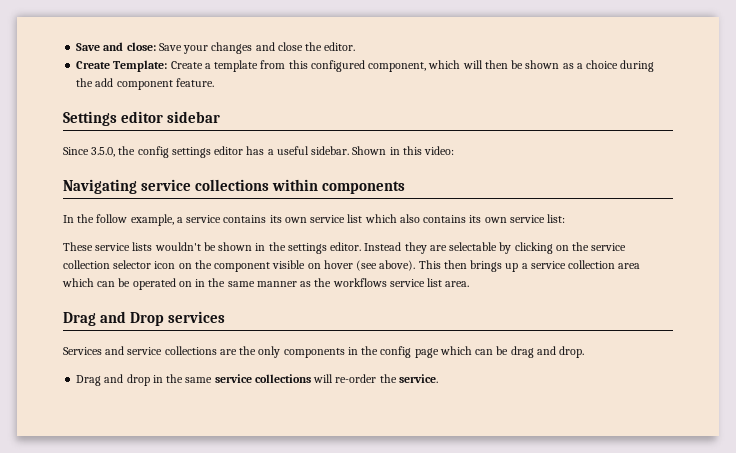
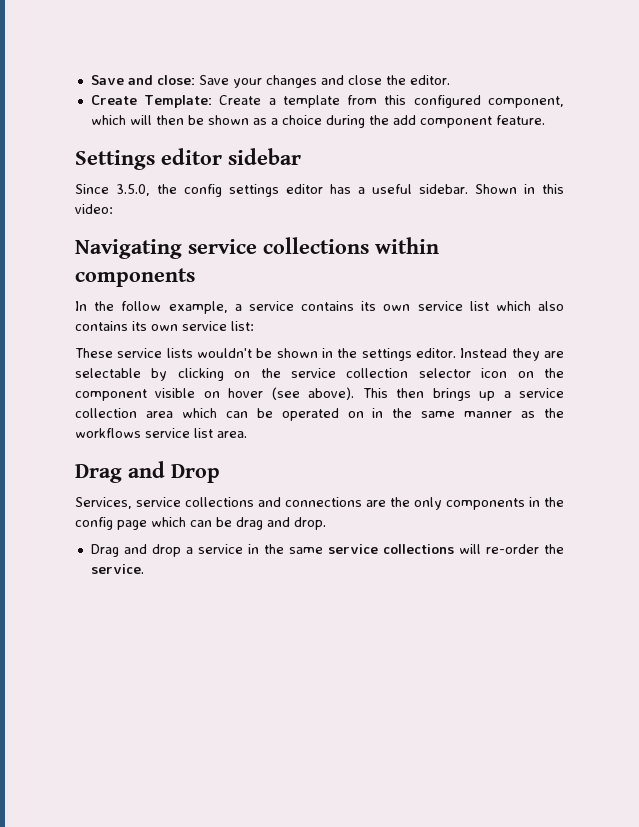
- Drag and Drop services
- Services and service collections are the only components in the config page which can be drag and drop.
+ Drag and Drop
+ Services, service collections and connections are the only components in the config page which can be drag and drop.
- Drag and drop in the same service collections will re-order the service.
+ Drag and drop a service in the same service collections will re-order the service.

